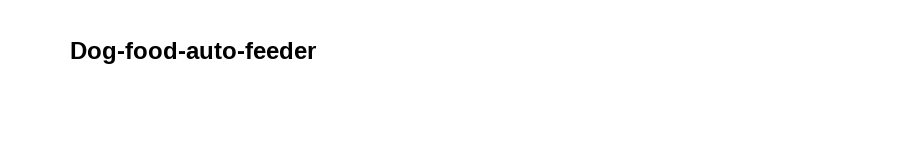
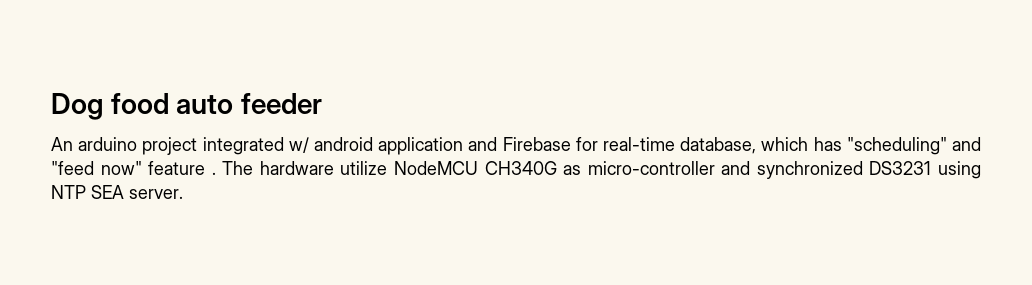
- Dog-food-auto-feeder
+ Dog food auto feeder
+ An arduino project integrated w/ android application and Firebase for real-time database, which has "scheduling" and "feed now" feature . The hardware utilize NodeMCU CH340G as micro-controller and synchronized DS3231 using NTP SEA server.

